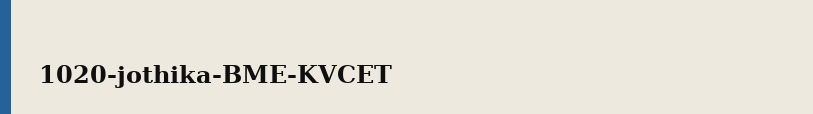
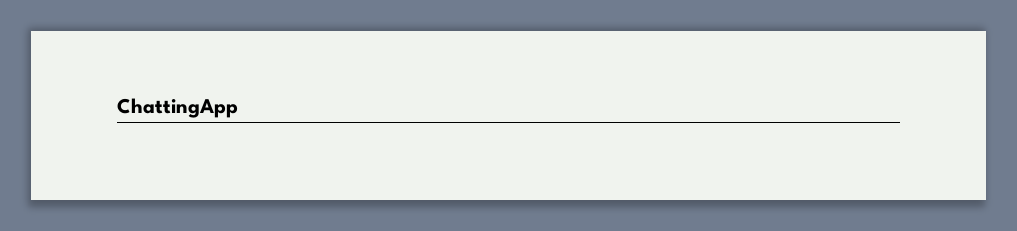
- 1020-jothika-BME-KVCET
+ ChattingApp

